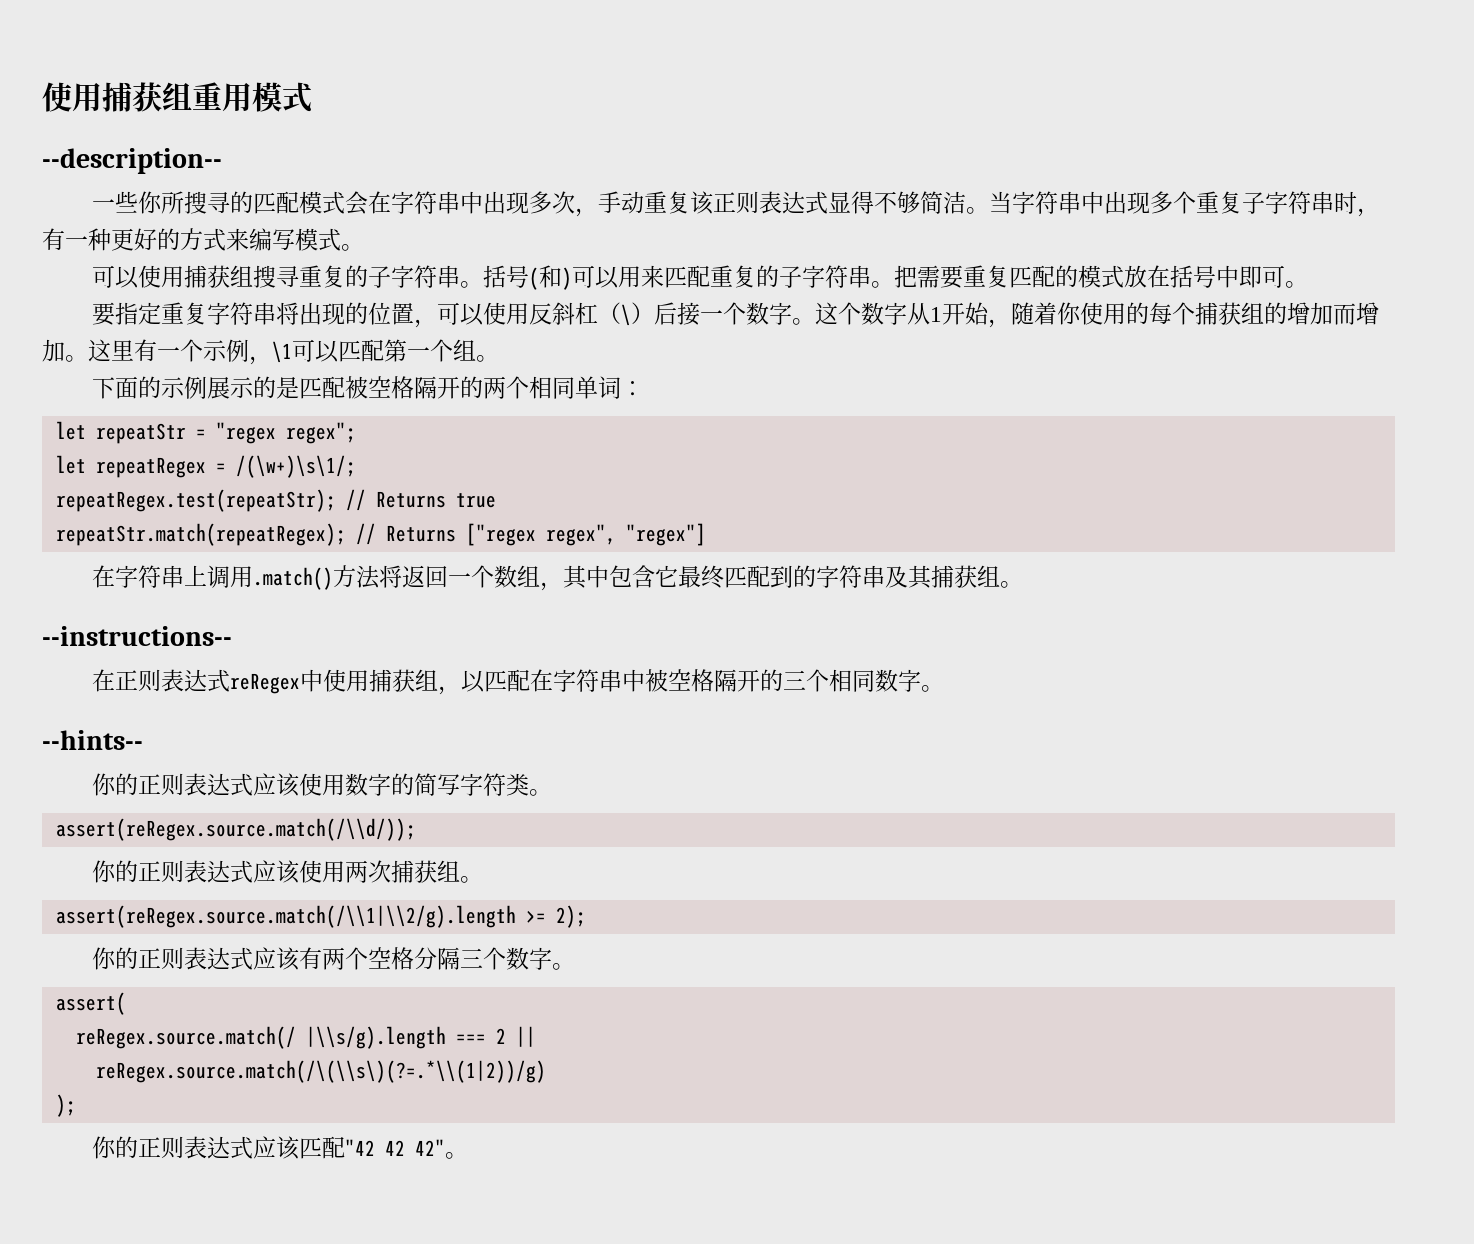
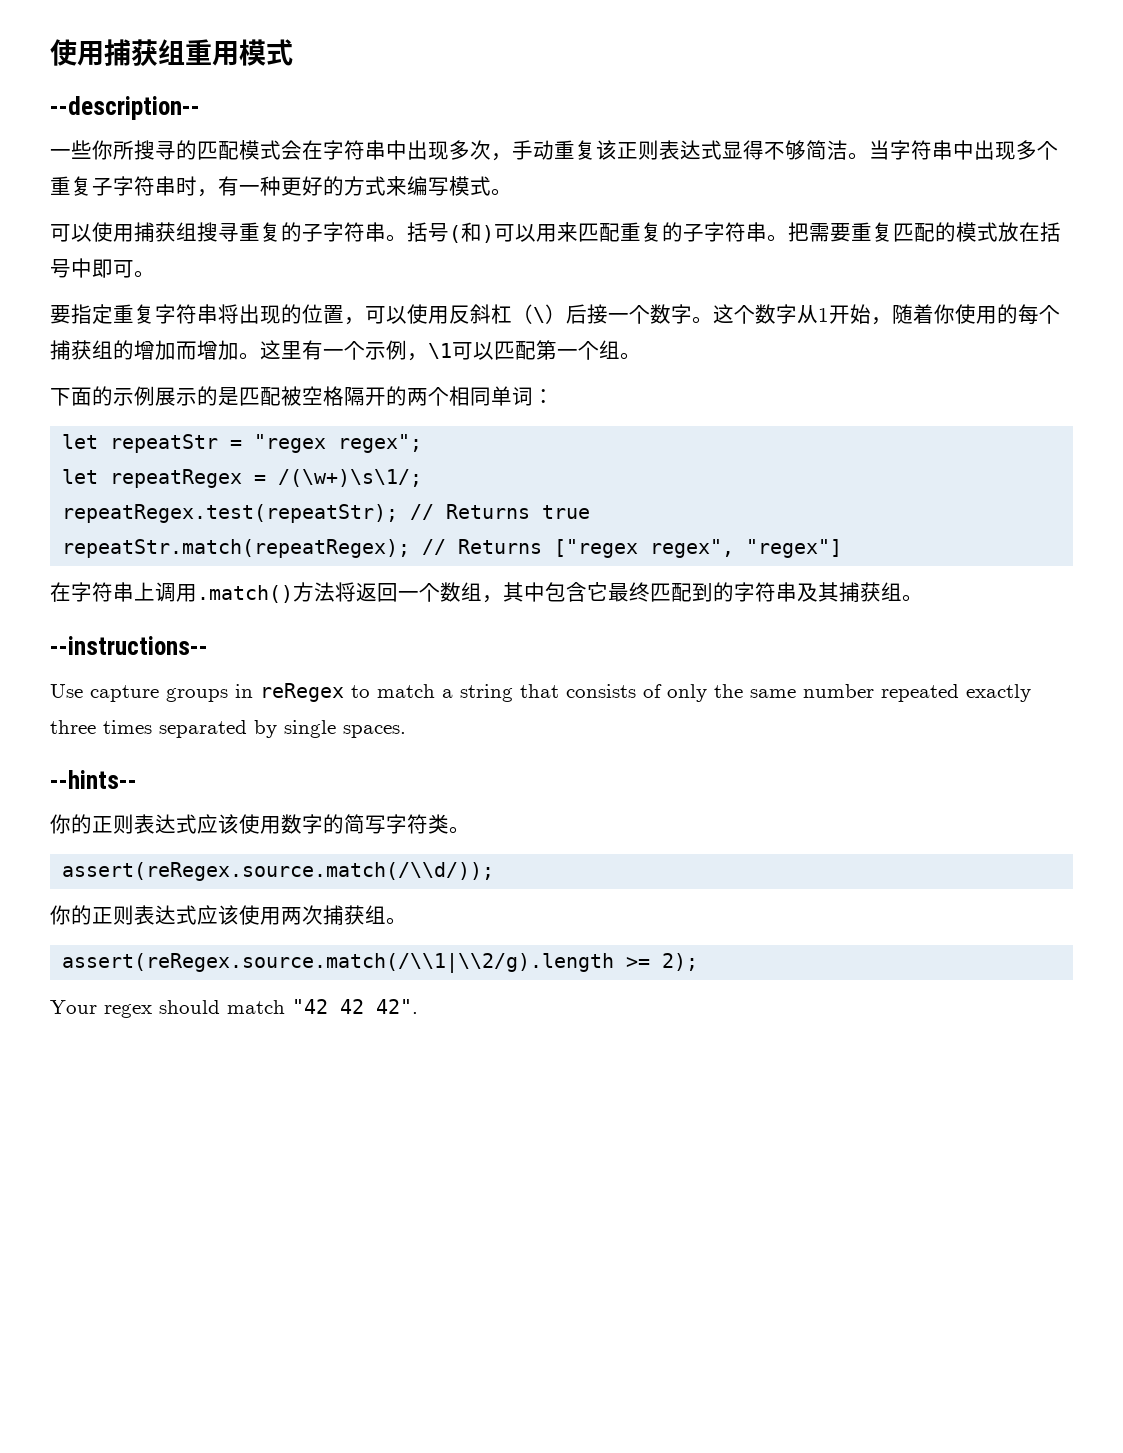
- 在正则表达式reRegex中使用捕获组，以匹配在字符串中被空格隔开的三个相同数字。
+ Use capture groups in reRegex to match a string that consists of only the same number repeated exactly three times separated by single spaces.
- 你的正则表达式应该有两个空格分隔三个数字。
- assert(
- reRegex.source.match(/ |\\s/g).length === 2 ||
- reRegex.source.match(/\(\\s\)(?=.*\\(1|2))/g)
- );
- 你的正则表达式应该匹配"42 42 42"。
+ Your regex should match "42 42 42".

